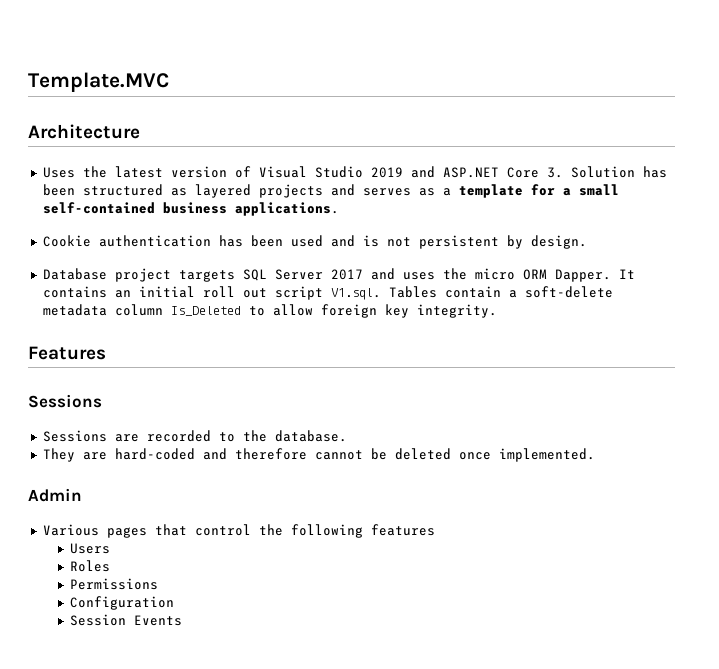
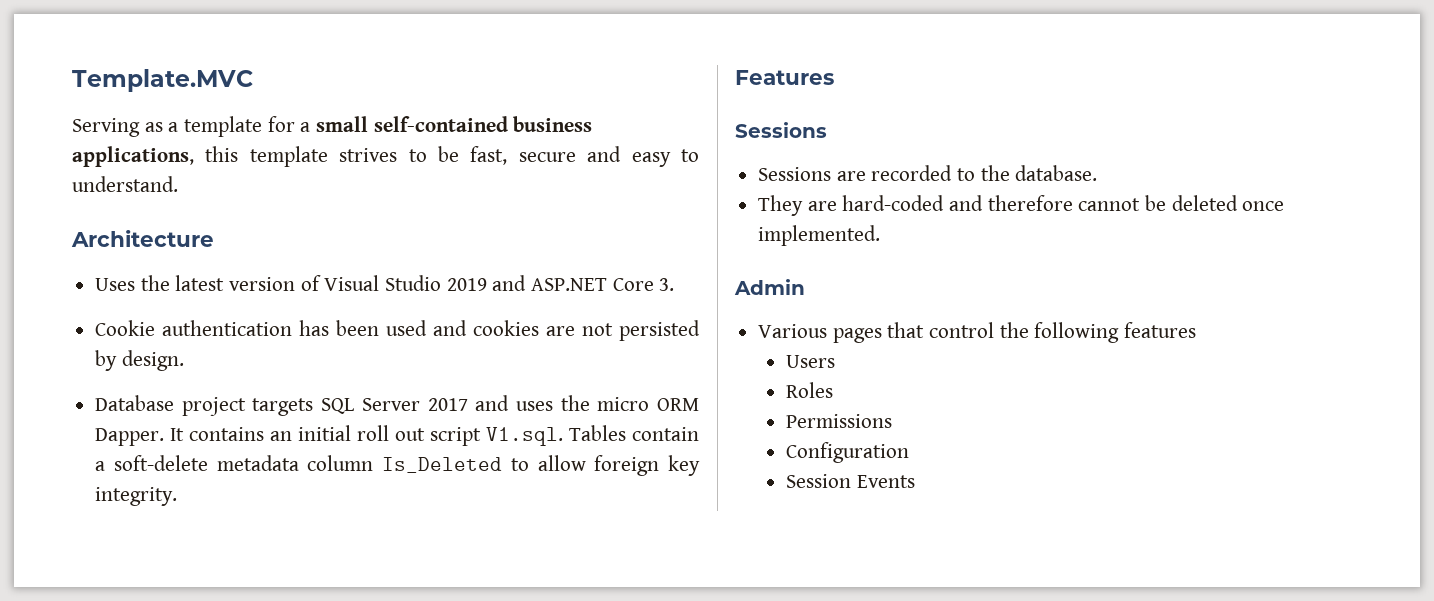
+ Serving as a template for a small self-contained business applications, this template strives to be fast, secure and easy to understand.
- Uses the latest version of Visual Studio 2019 and ASP.NET Core 3. Solution has been structured as layered projects and serves as a template for a small self-contained business applications.
+ Uses the latest version of Visual Studio 2019 and ASP.NET Core 3.
- Cookie authentication has been used and is not persistent by design.
+ Cookie authentication has been used and cookies are not persisted by design.

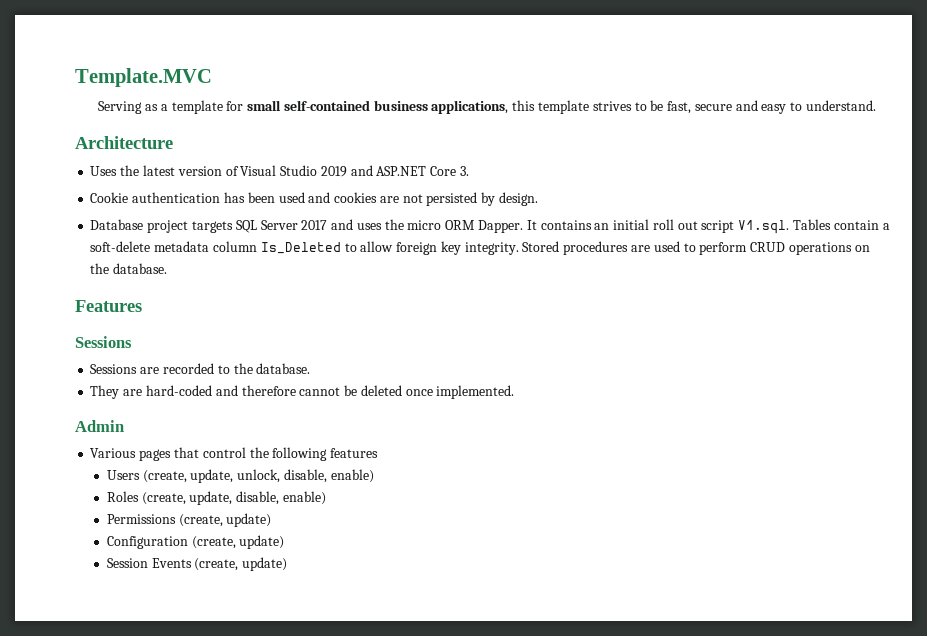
- Serving as a template for a small self-contained business applications, this template strives to be fast, secure and easy to understand.
+ Serving as a template for small self-contained business applications, this template strives to be fast, secure and easy to understand.
+ Stored procedures are used to perform CRUD operations on the database.
- Users
- Roles
+ Users (create, update, unlock, disable, enable)
+ Roles (create, update, disable, enable)
- Permissions
+ Permissions (create, update)
- Configuration
+ Configuration (create, update)
- Session Events
+ Session Events (create, update)

